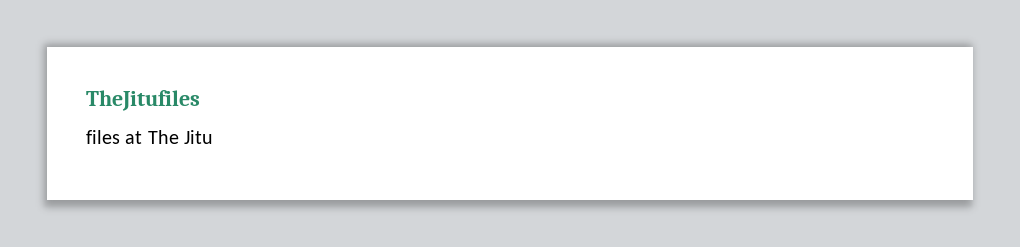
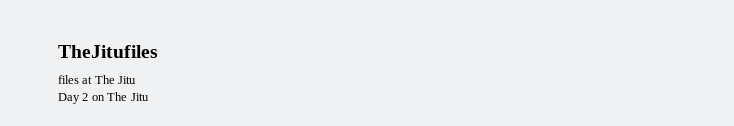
+ Day 2 on The Jitu

